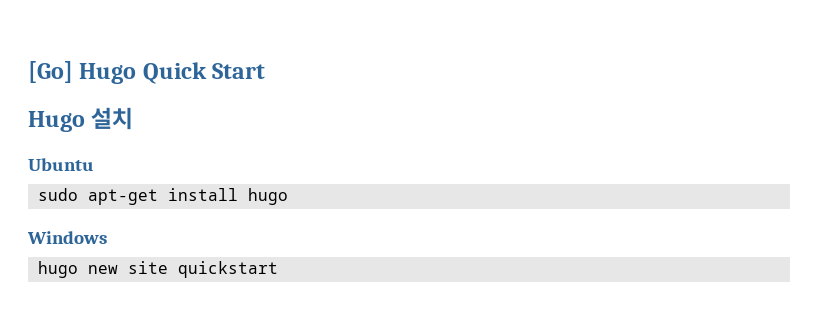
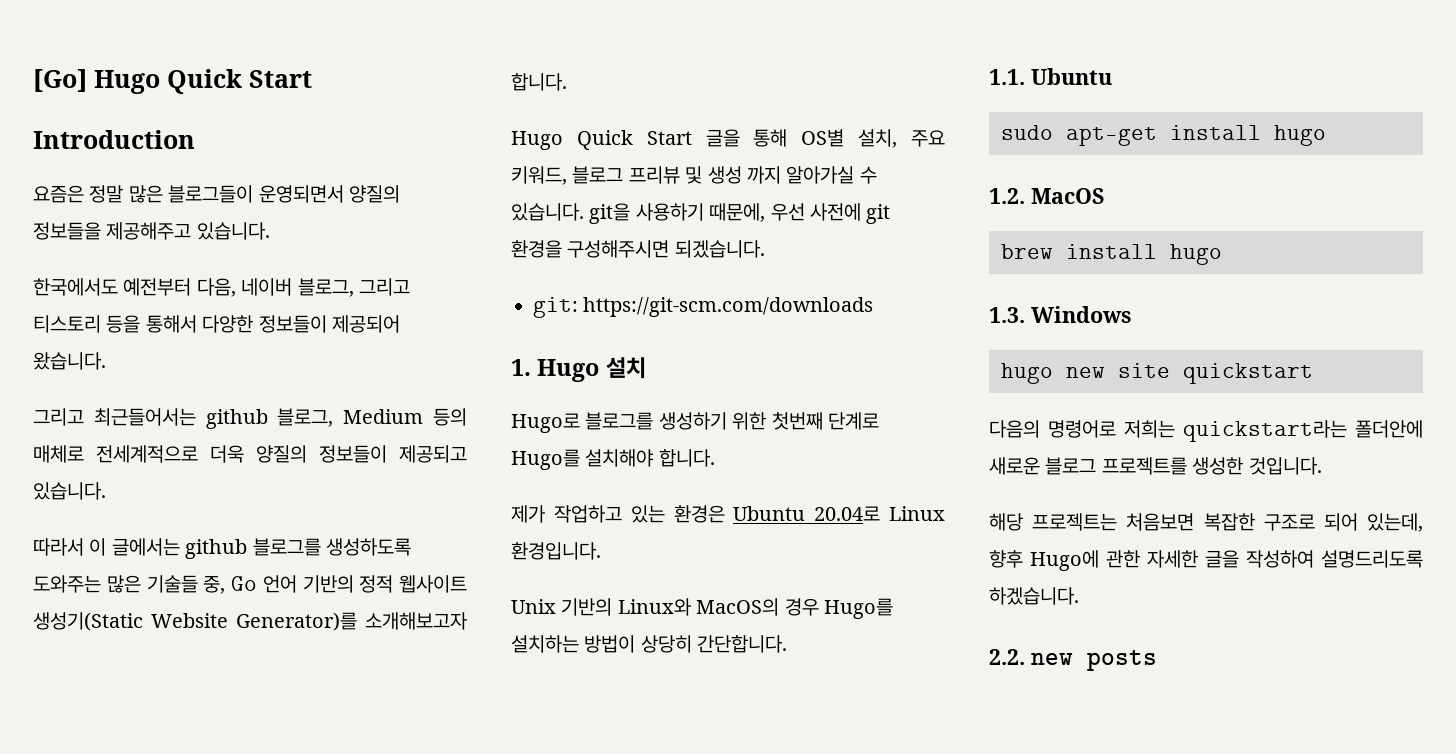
- Hugo 설치
- Ubuntu
+ Introduction
+ 요즘은 정말 많은 블로그들이 운영되면서 양질의 정보들을 제공해주고 있습니다.
+ 한국에서도 예전부터 다음, 네이버 블로그, 그리고 티스토리 등을 통해서 다양한 정보들이 제공되어 왔습니다.
+ 그리고 최근들어서는 github 블로그, Medium 등의 매체로 전세계적으로 더욱 양질의 정보들이 제공되고 있습니다.
+ 따라서 이 글에서는 github 블로그를 생성하도록 도와주는 많은 기술들 중, Go 언어 기반의 정적 웹사이트 생성기(Static Website Generator)를 소개해보고자 합니다.
+ Hugo Quick Start 글을 통해 OS별 설치, 주요 키워드, 블로그 프리뷰 및 생성 까지 알아가실 수 있습니다. git을 사용하기 때문에, 우선 사전에 git 환경을 구성해주시면 되겠습니다.
+ git: https://git-scm.com/downloads
+ 1. Hugo 설치
+ Hugo로 블로그를 생성하기 위한 첫번째 단계로 Hugo를 설치해야 합니다.
+ 제가 작업하고 있는 환경은 Ubuntu 20.04로 Linux 환경입니다.
+ Unix 기반의 Linux와 MacOS의 경우 Hugo를 설치하는 방법이 상당히 간단합니다.
+ 1.1. Ubuntu
- Windows
+ 1.2. MacOS
+ brew install hugo
+ 1.3. Windows
+ 다음의 명령어로 저희는 quickstart라는 폴더안에 새로운 블로그 프로젝트를 생성한 것입니다.
+ 해당 프로젝트는 처음보면 복잡한 구조로 되어 있는데, 향후 Hugo에 관한 자세한 글을 작성하여 설명드리도록 하겠습니다.
+ 2.2. new posts

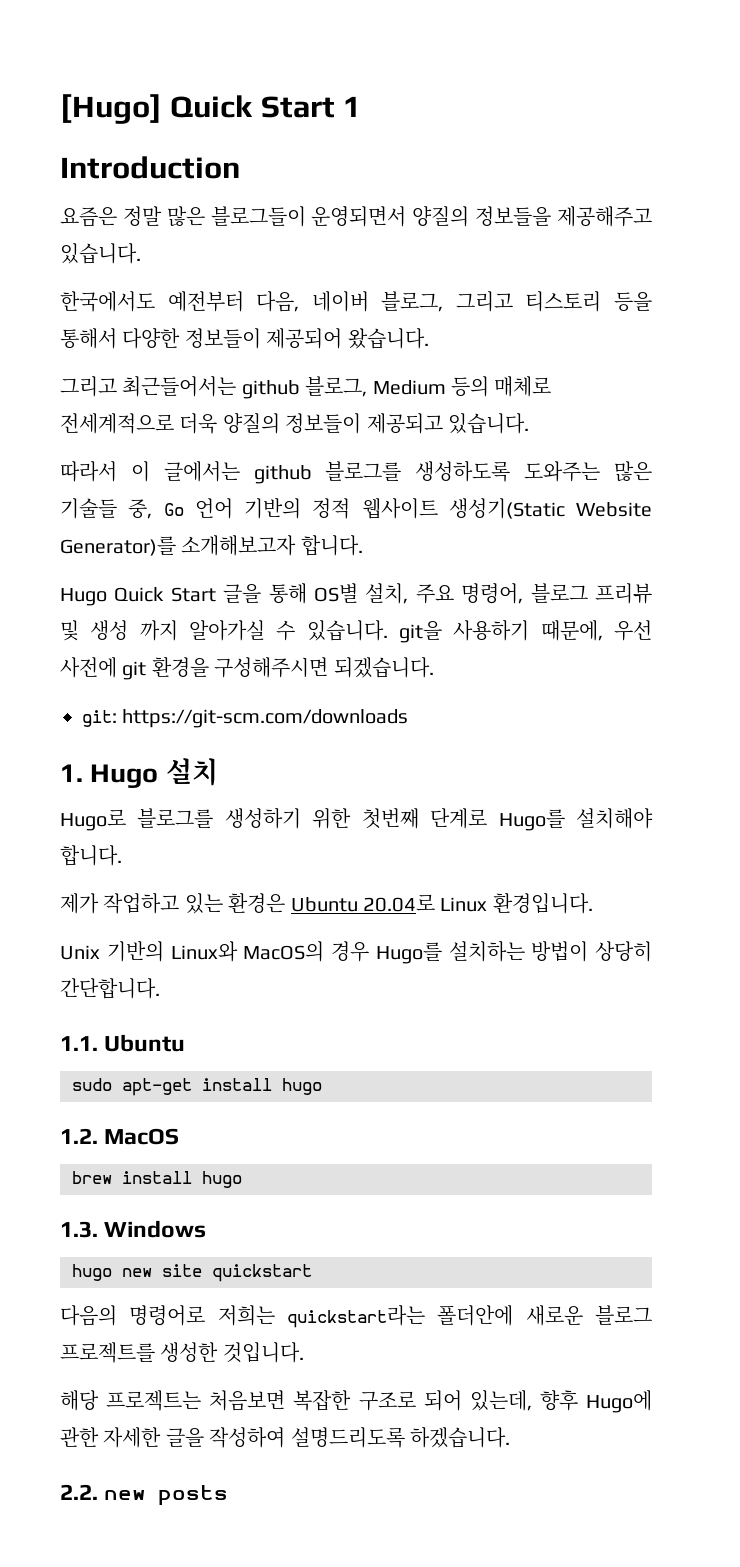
- [Go] Hugo Quick Start
+ [Hugo] Quick Start 1
- Hugo Quick Start 글을 통해 OS별 설치, 주요 키워드, 블로그 프리뷰 및 생성 까지 알아가실 수 있습니다. git을 사용하기 때문에, 우선 사전에 git 환경을 구성해주시면 되겠습니다.
+ Hugo Quick Start 글을 통해 OS별 설치, 주요 명령어, 블로그 프리뷰 및 생성 까지 알아가실 수 있습니다. git을 사용하기 때문에, 우선 사전에 git 환경을 구성해주시면 되겠습니다.

